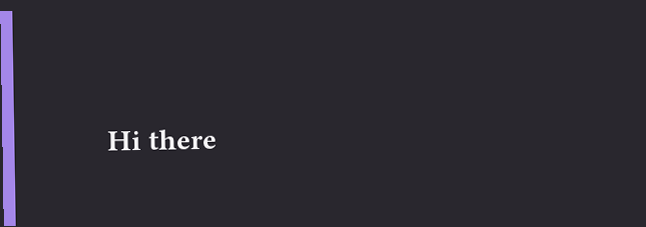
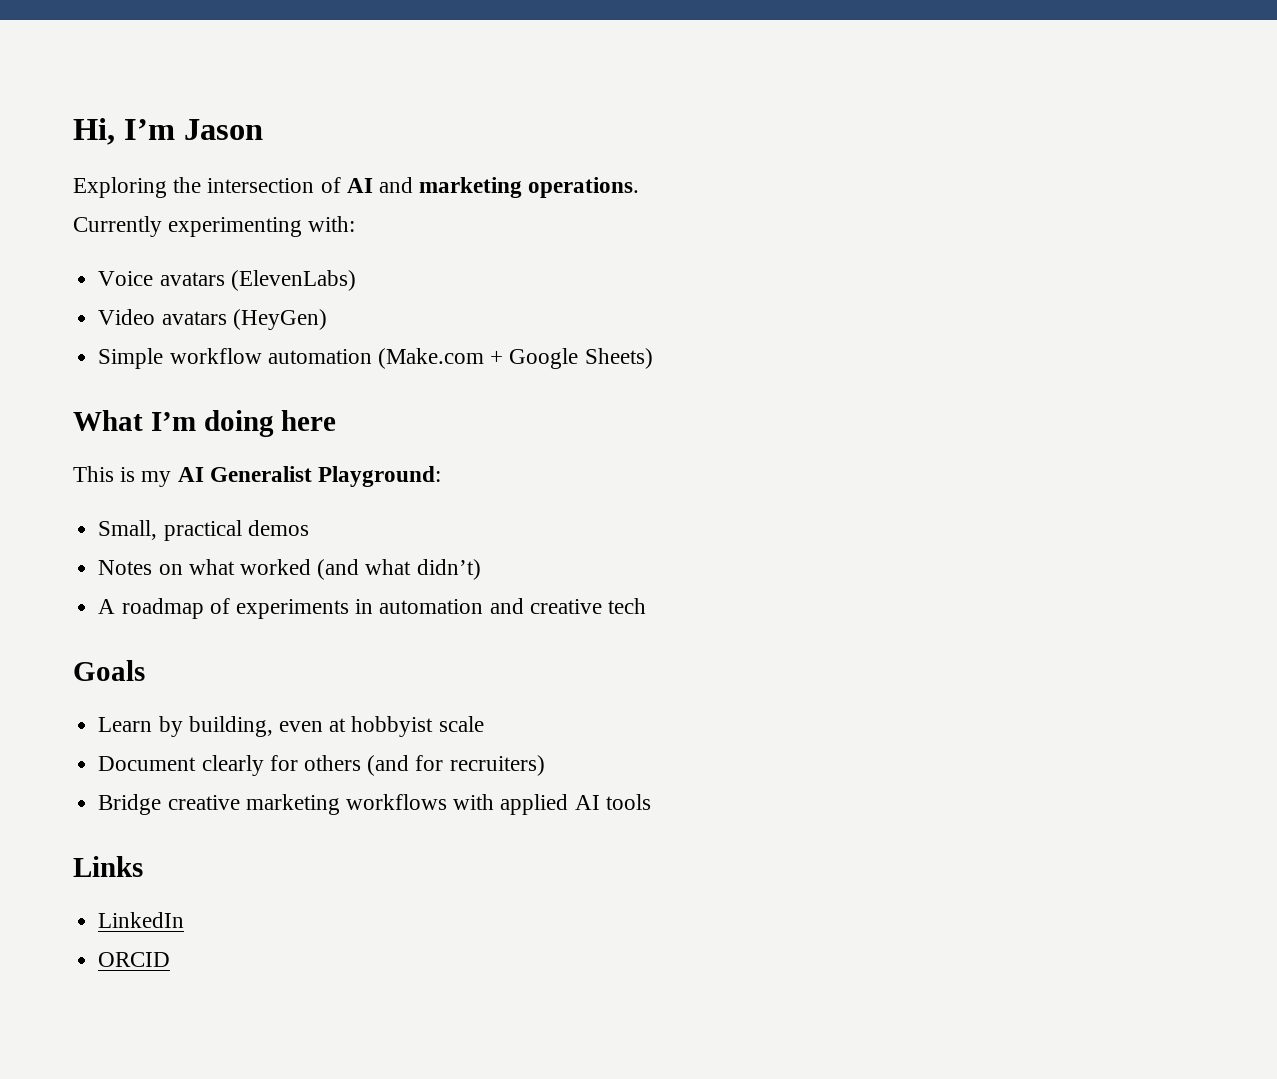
- Hi there
+ Hi, I’m Jason
+ Exploring the intersection of AI and marketing operations.
+ Currently experimenting with:
+ Voice avatars (ElevenLabs)
+ Video avatars (HeyGen)
+ Simple workflow automation (Make.com + Google Sheets)
+ What I’m doing here
+ This is my AI Generalist Playground:
+ Small, practical demos
+ Notes on what worked (and what didn’t)
+ A roadmap of experiments in automation and creative tech
+ Goals
+ Learn by building, even at hobbyist scale
+ Document clearly for others (and for recruiters)
+ Bridge creative marketing workflows with applied AI tools
+ Links
+ LinkedIn
+ ORCID

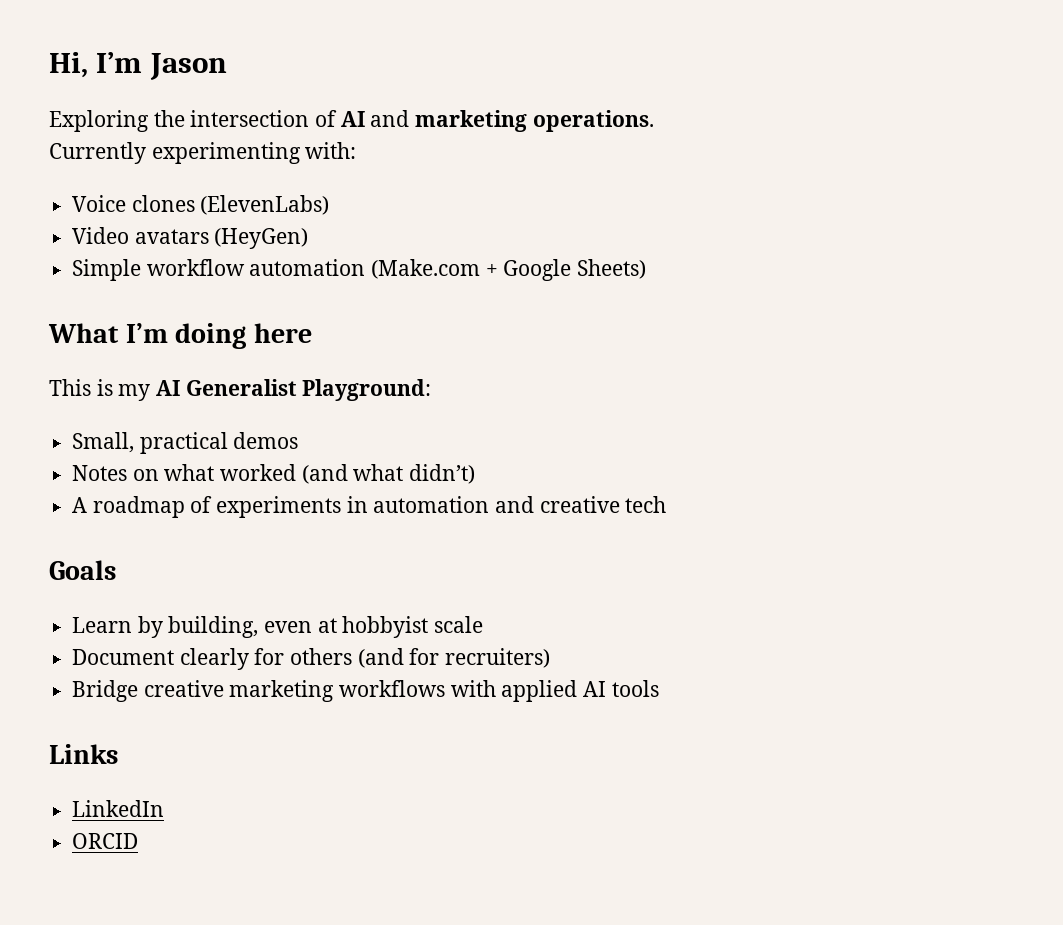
- Voice avatars (ElevenLabs)
+ Voice clones (ElevenLabs)

